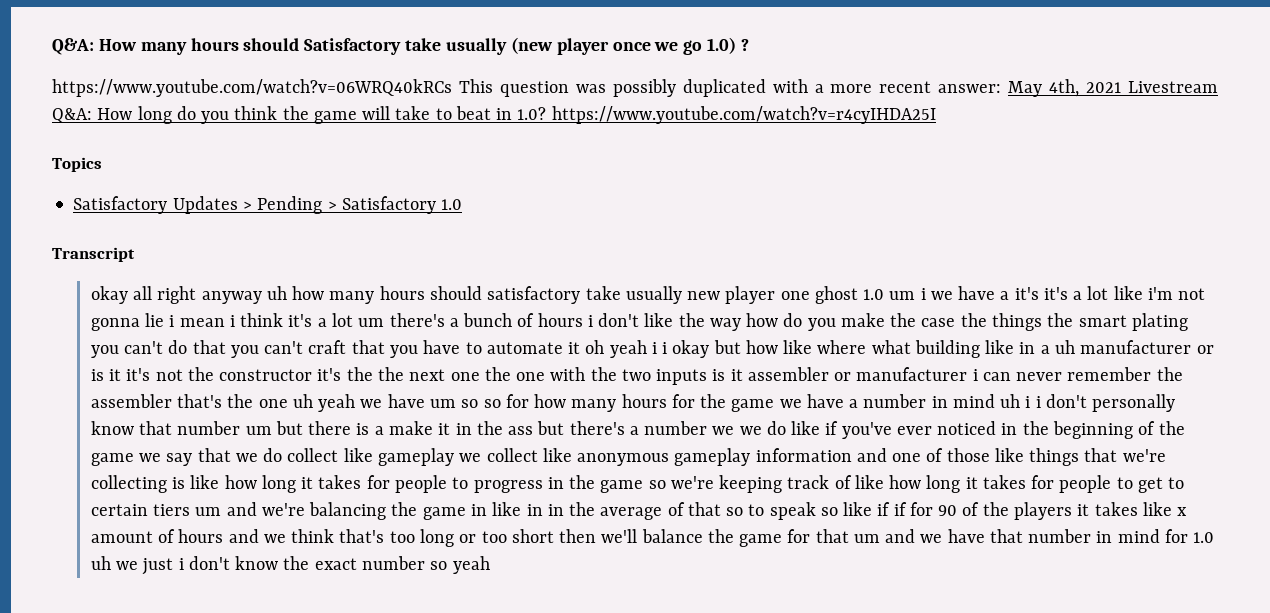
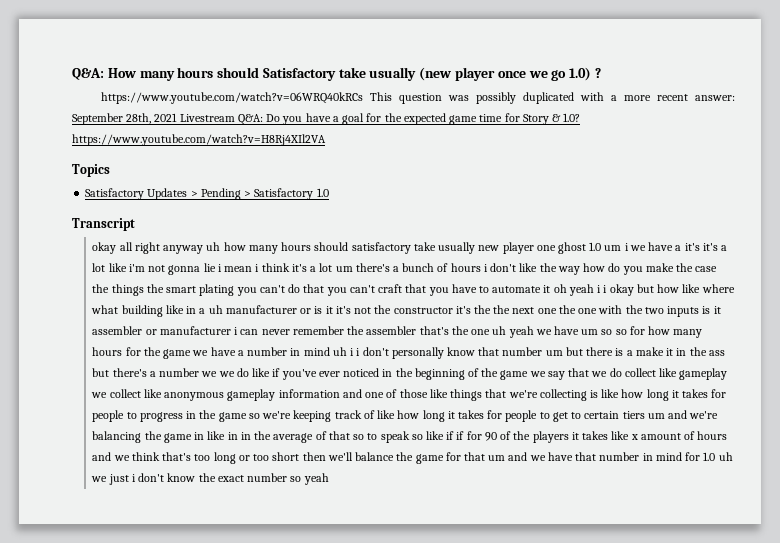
- https://www.youtube.com/watch?v=06WRQ40kRCs This question was possibly duplicated with a more recent answer: May 4th, 2021 Livestream Q&A: How long do you think the game will take to beat in 1.0? https://www.youtube.com/watch?v=r4cyIHDA25I
+ https://www.youtube.com/watch?v=06WRQ40kRCs This question was possibly duplicated with a more recent answer: September 28th, 2021 Livestream Q&A: Do you have a goal for the expected game time for Story & 1.0? https://www.youtube.com/watch?v=H8Rj4XIl2VA

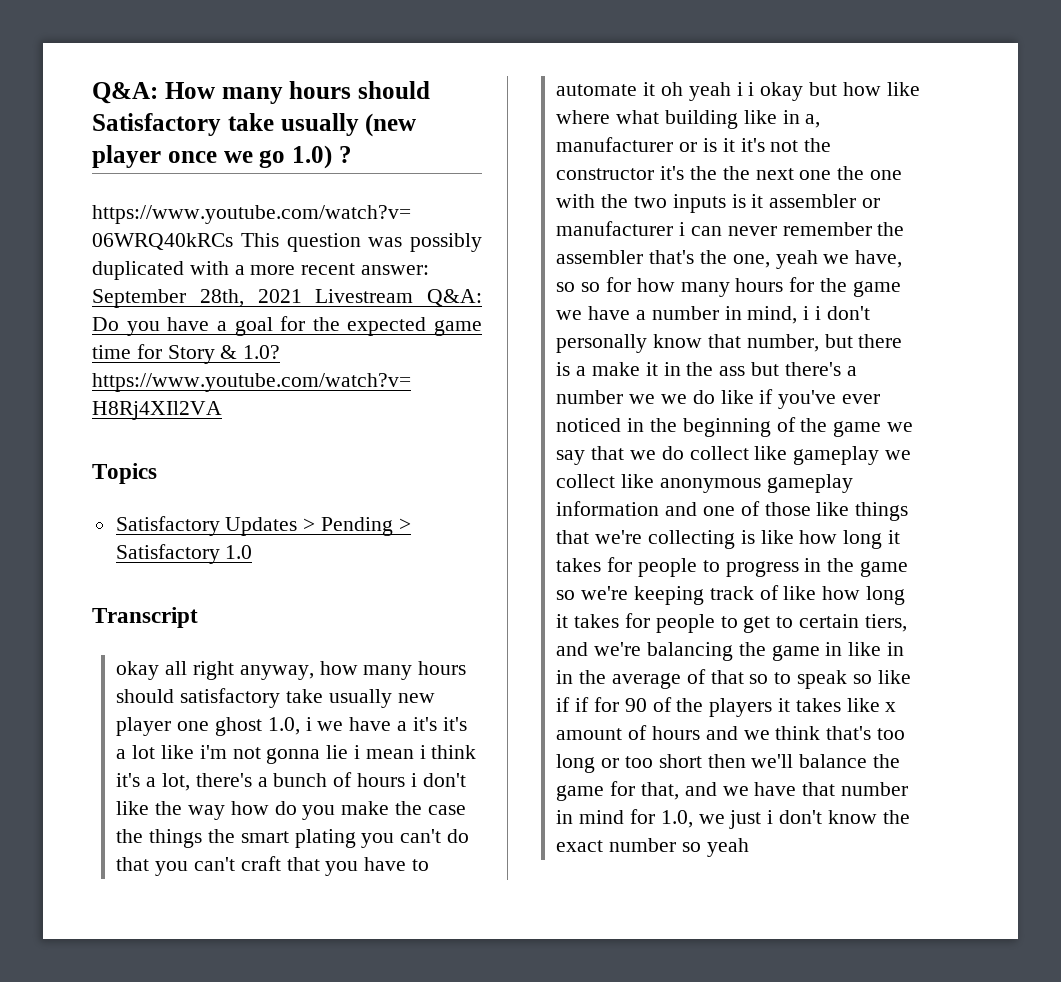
- okay all right anyway uh how many hours should satisfactory take usually new player one ghost 1.0 um i we have a it's it's a lot like i'm not gonna lie i mean i think it's a lot um there's a bunch of hours i don't like the way how do you make the case the things the smart plating you can't do that you can't craft that you have to automate it oh yeah i i okay but how like where what building like in a uh manufacturer or is it it's not the constructor it's the the next one the one with the two inputs is it assembler or manufacturer i can never remember the assembler that's the one uh yeah we have um so so for how many hours for the game we have a number in mind uh i i don't personally know that number um but there is a make it in the ass but there's a number we we do like if you've ever noticed in the beginning of the game we say that we do collect like gameplay we collect like anonymous gameplay information and one of those like things that we're collecting is like how long it takes for people to progress in the game so we're keeping track of like how long it takes for people to get to certain tiers um and we're balancing the game in like in in the average of that so to speak so like if if for 90 of the players it takes like x amount of hours and we think that's too long or too short then we'll balance the game for that um and we have that number in mind for 1.0 uh we just i don't know the exact number so yeah
+ okay all right anyway, how many hours should satisfactory take usually new player one ghost 1.0, i we have a it's it's a lot like i'm not gonna lie i mean i think it's a lot, there's a bunch of hours i don't like the way how do you make the case the things the smart plating you can't do that you can't craft that you have to automate it oh yeah i i okay but how like where what building like in a, manufacturer or is it it's not the constructor it's the the next one the one with the two inputs is it assembler or manufacturer i can never remember the assembler that's the one, yeah we have, so so for how many hours for the game we have a number in mind, i i don't personally know that number, but there is a make it in the ass but there's a number we we do like if you've ever noticed in the beginning of the game we say that we do collect like gameplay we collect like anonymous gameplay information and one of those like things that we're collecting is like how long it takes for people to progress in the game so we're keeping track of like how long it takes for people to get to certain tiers, and we're balancing the game in like in in the average of that so to speak so like if if for 90 of the players it takes like x amount of hours and we think that's too long or too short then we'll balance the game for that, and we have that number in mind for 1.0, we just i don't know the exact number so yeah

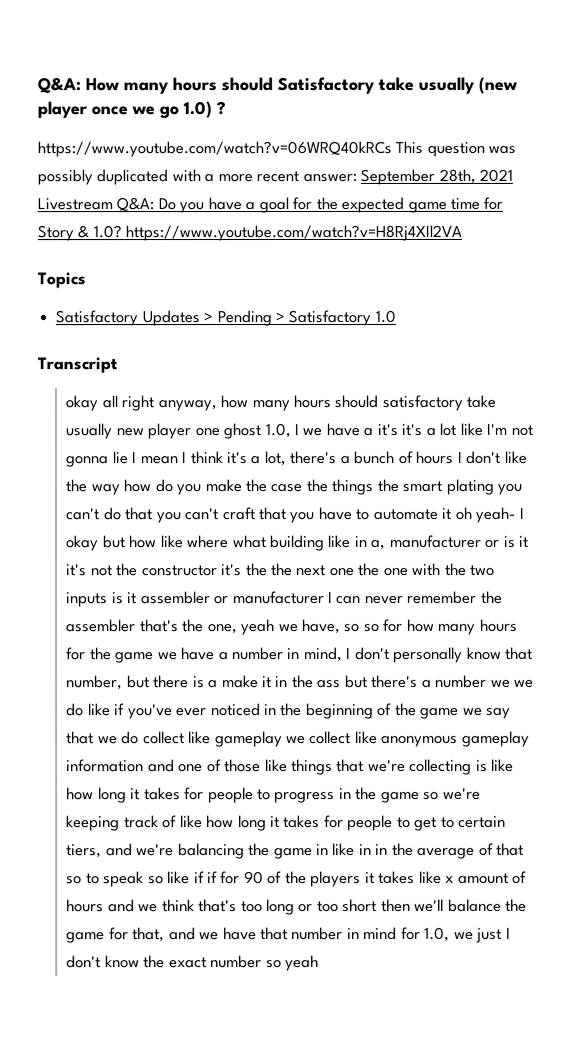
- okay all right anyway, how many hours should satisfactory take usually new player one ghost 1.0, i we have a it's it's a lot like i'm not gonna lie i mean i think it's a lot, there's a bunch of hours i don't like the way how do you make the case the things the smart plating you can't do that you can't craft that you have to automate it oh yeah i i okay but how like where what building like in a, manufacturer or is it it's not the constructor it's the the next one the one with the two inputs is it assembler or manufacturer i can never remember the assembler that's the one, yeah we have, so so for how many hours for the game we have a number in mind, i i don't personally know that number, but there is a make it in the ass but there's a number we we do like if you've ever noticed in the beginning of the game we say that we do collect like gameplay we collect like anonymous gameplay information and one of those like things that we're collecting is like how long it takes for people to progress in the game so we're keeping track of like how long it takes for people to get to certain tiers, and we're balancing the game in like in in the average of that so to speak so like if if for 90 of the players it takes like x amount of hours and we think that's too long or too short then we'll balance the game for that, and we have that number in mind for 1.0, we just i don't know the exact number so yeah
+ okay all right anyway, how many hours should satisfactory take usually new player one ghost 1.0, I we have a it's it's a lot like I'm not gonna lie I mean I think it's a lot, there's a bunch of hours I don't like the way how do you make the case the things the smart plating you can't do that you can't craft that you have to automate it oh yeah- I okay but how like where what building like in a, manufacturer or is it it's not the constructor it's the the next one the one with the two inputs is it assembler or manufacturer I can never remember the assembler that's the one, yeah we have, so so for how many hours for the game we have a number in mind, I don't personally know that number, but there is a make it in the ass but there's a number we we do like if you've ever noticed in the beginning of the game we say that we do collect like gameplay we collect like anonymous gameplay information and one of those like things that we're collecting is like how long it takes for people to progress in the game so we're keeping track of like how long it takes for people to get to certain tiers, and we're balancing the game in like in in the average of that so to speak so like if if for 90 of the players it takes like x amount of hours and we think that's too long or too short then we'll balance the game for that, and we have that number in mind for 1.0, we just I don't know the exact number so yeah

